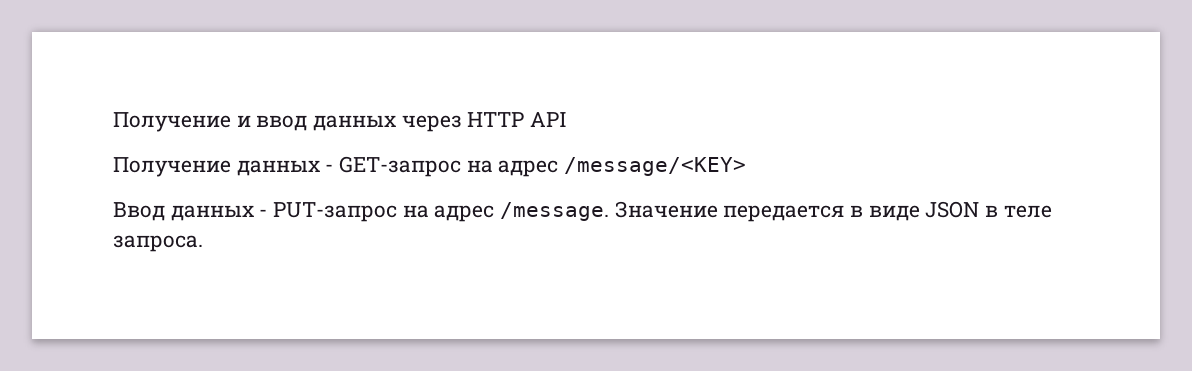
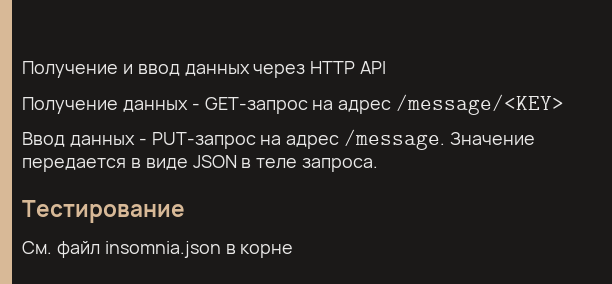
+ Тестирование
+ См. файл insomnia.json в корне

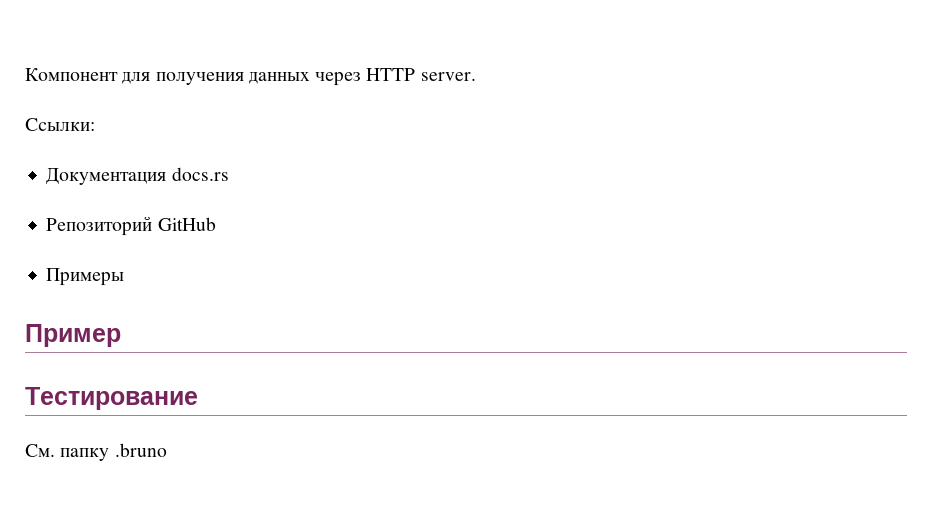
- Получение и ввод данных через HTTP API
- Получение данных - GET-запрос на адрес /message/<KEY>
- Ввод данных - PUT-запрос на адрес /message. Значение передается в виде JSON в теле запроса.
+ Компонент для получения данных через HTTP server.
+ Ссылки:
+ Документация docs.rs
+ Репозиторий GitHub
+ Примеры
+ Пример
  Тестирование
- См. файл insomnia.json в корне
+ См. папку .bruno

